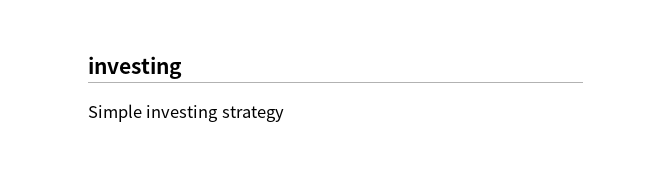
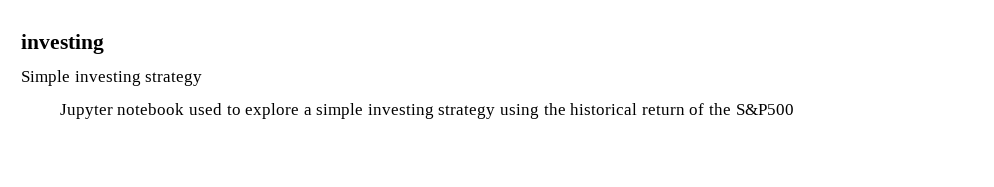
+ Jupyter notebook used to explore a simple investing strategy using the historical return of the S&P500

